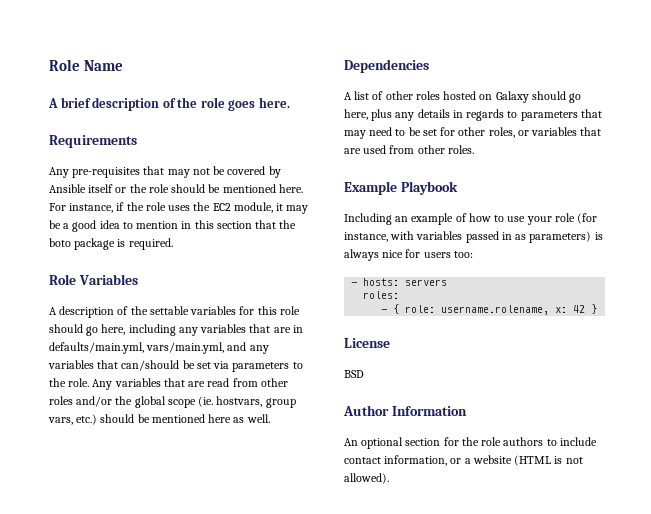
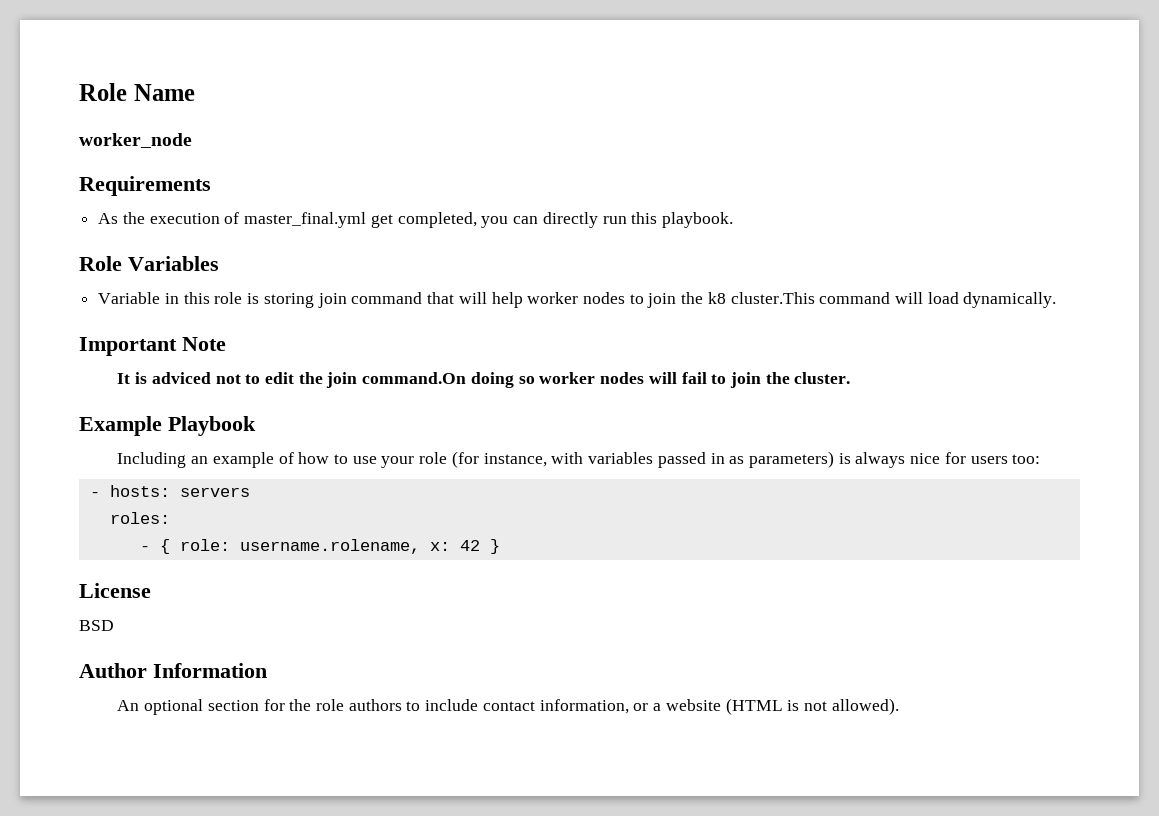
- A brief description of the role goes here.
+ worker_node
  Requirements
- Any pre-requisites that may not be covered by Ansible itself or the role should be mentioned here. For instance, if the role uses the EC2 module, it may be a good idea to mention in this section that the boto package is required.
+ As the execution of master_final.yml get completed, you can directly run this playbook.
  Role Variables
- A description of the settable variables for this role should go here, including any variables that are in defaults/main.yml, vars/main.yml, and any variables that can/should be set via parameters to the role. Any variables that are read from other roles and/or the global scope (ie. hostvars, group vars, etc.) should be mentioned here as well.
- Dependencies
- A list of other roles hosted on Galaxy should go here, plus any details in regards to parameters that may need to be set for other roles, or variables that are used from other roles.
+ Variable in this role is storing join command that will help worker nodes to join the k8 cluster.This command will load dynamically.
+ Important Note
+ It is adviced not to edit the join command.On doing so worker nodes will fail to join the cluster.

